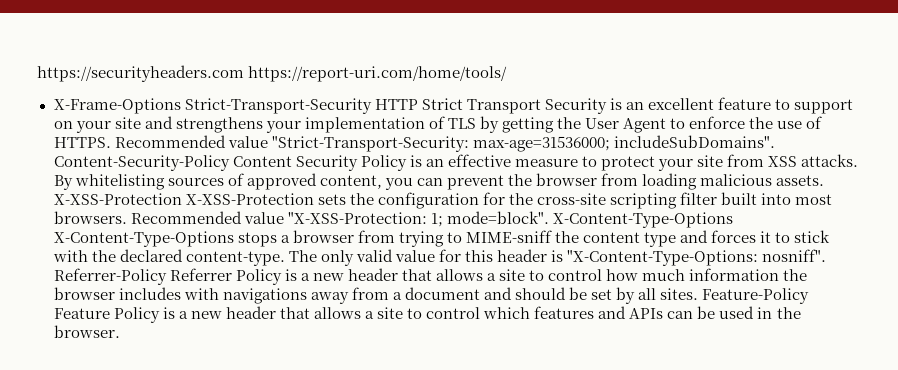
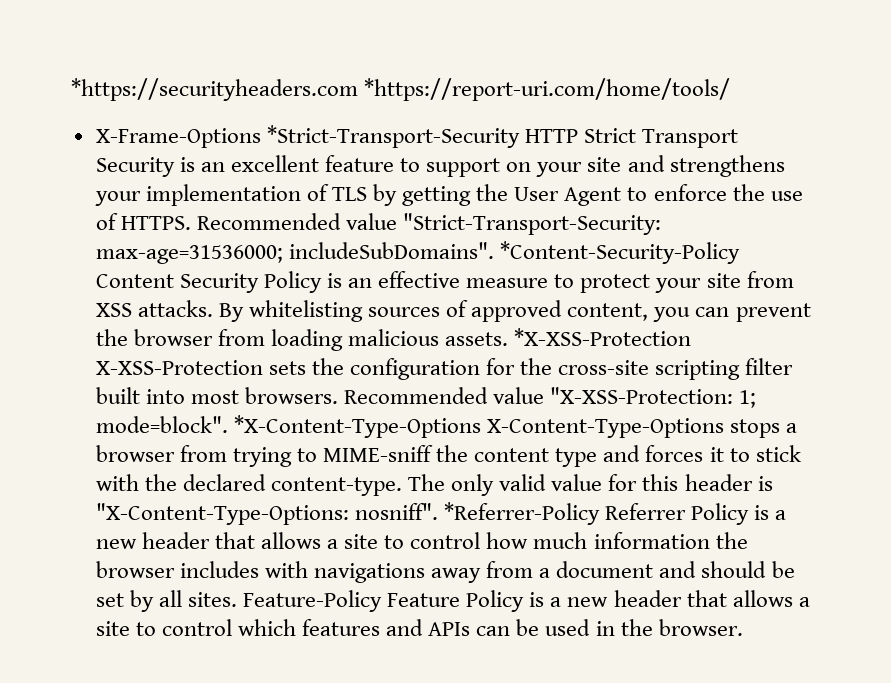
- https://securityheaders.com https://report-uri.com/home/tools/
+ *https://securityheaders.com *https://report-uri.com/home/tools/
- X-Frame-Options Strict-Transport-Security HTTP Strict Transport Security is an excellent feature to support on your site and strengthens your implementation of TLS by getting the User Agent to enforce the use of HTTPS.
+ X-Frame-Options *Strict-Transport-Security HTTP Strict Transport Security is an excellent feature to support on your site and strengthens your implementation of TLS by getting the User Agent to enforce the use of HTTPS.
- Content-Security-Policy Content Security Policy is an effective measure to protect your site from XSS attacks.
+ *Content-Security-Policy Content Security Policy is an effective measure to protect your site from XSS attacks.
- X-XSS-Protection X-XSS-Protection sets the configuration for the cross-site scripting filter built into most browsers.
+ *X-XSS-Protection X-XSS-Protection sets the configuration for the cross-site scripting filter built into most browsers.
- X-Content-Type-Options X-Content-Type-Options stops a browser from trying to MIME-sniff the content type and forces it to stick with the declared content-type.
+ *X-Content-Type-Options X-Content-Type-Options stops a browser from trying to MIME-sniff the content type and forces it to stick with the declared content-type.
- Referrer-Policy Referrer Policy is a new header that allows a site to control how much information the browser includes with navigations away from a document and should be set by all sites.
+ *Referrer-Policy Referrer Policy is a new header that allows a site to control how much information the browser includes with navigations away from a document and should be set by all sites.

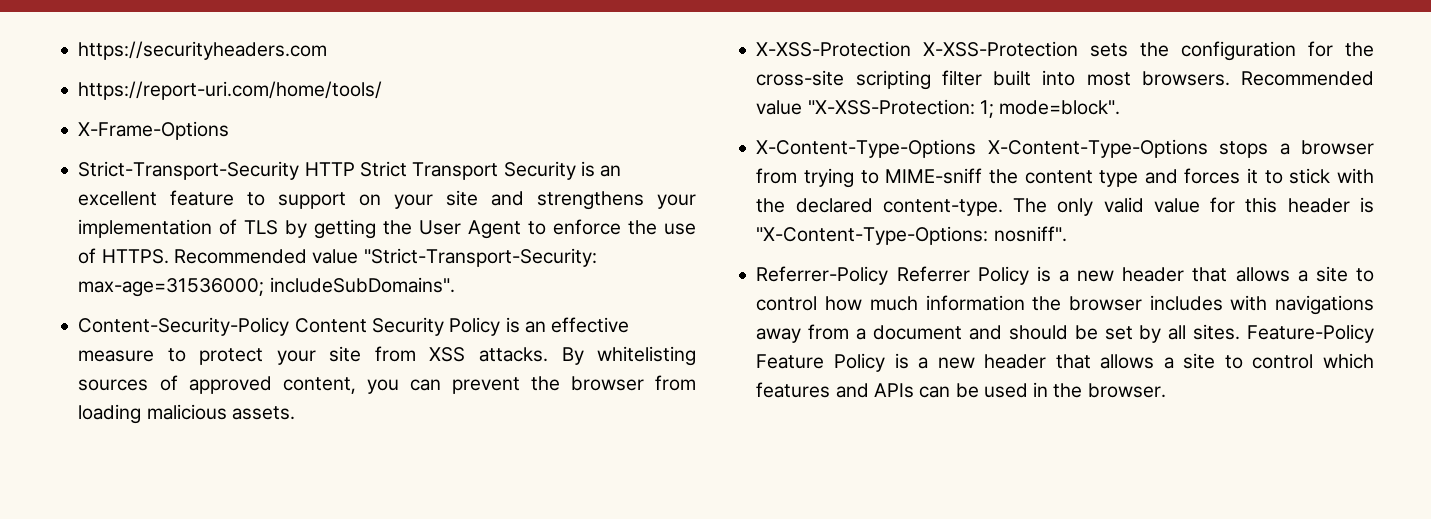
- *https://securityheaders.com *https://report-uri.com/home/tools/
+ https://securityheaders.com
+ https://report-uri.com/home/tools/
- X-Frame-Options *Strict-Transport-Security HTTP Strict Transport Security is an excellent feature to support on your site and strengthens your implementation of TLS by getting the User Agent to enforce the use of HTTPS.
+ X-Frame-Options
+ Strict-Transport-Security HTTP Strict Transport Security is an excellent feature to support on your site and strengthens your implementation of TLS by getting the User Agent to enforce the use of HTTPS.
- Recommended value "Strict-Transport-Security: max-age=31536000; includeSubDomains". *Content-Security-Policy Content Security Policy is an effective measure to protect your site from XSS attacks.
+ Recommended value "Strict-Transport-Security: max-age=31536000; includeSubDomains".
+ Content-Security-Policy Content Security Policy is an effective measure to protect your site from XSS attacks.
- By whitelisting sources of approved content, you can prevent the browser from loading malicious assets. *X-XSS-Protection X-XSS-Protection sets the configuration for the cross-site scripting filter built into most browsers.
+ By whitelisting sources of approved content, you can prevent the browser from loading malicious assets.
+ X-XSS-Protection X-XSS-Protection sets the configuration for the cross-site scripting filter built into most browsers.
- Recommended value "X-XSS-Protection: 1; mode=block". *X-Content-Type-Options X-Content-Type-Options stops a browser from trying to MIME-sniff the content type and forces it to stick with the declared content-type.
+ Recommended value "X-XSS-Protection: 1; mode=block".
+ X-Content-Type-Options X-Content-Type-Options stops a browser from trying to MIME-sniff the content type and forces it to stick with the declared content-type.
- The only valid value for this header is "X-Content-Type-Options: nosniff". *Referrer-Policy Referrer Policy is a new header that allows a site to control how much information the browser includes with navigations away from a document and should be set by all sites.
+ The only valid value for this header is "X-Content-Type-Options: nosniff".
+ Referrer-Policy Referrer Policy is a new header that allows a site to control how much information the browser includes with navigations away from a document and should be set by all sites.

